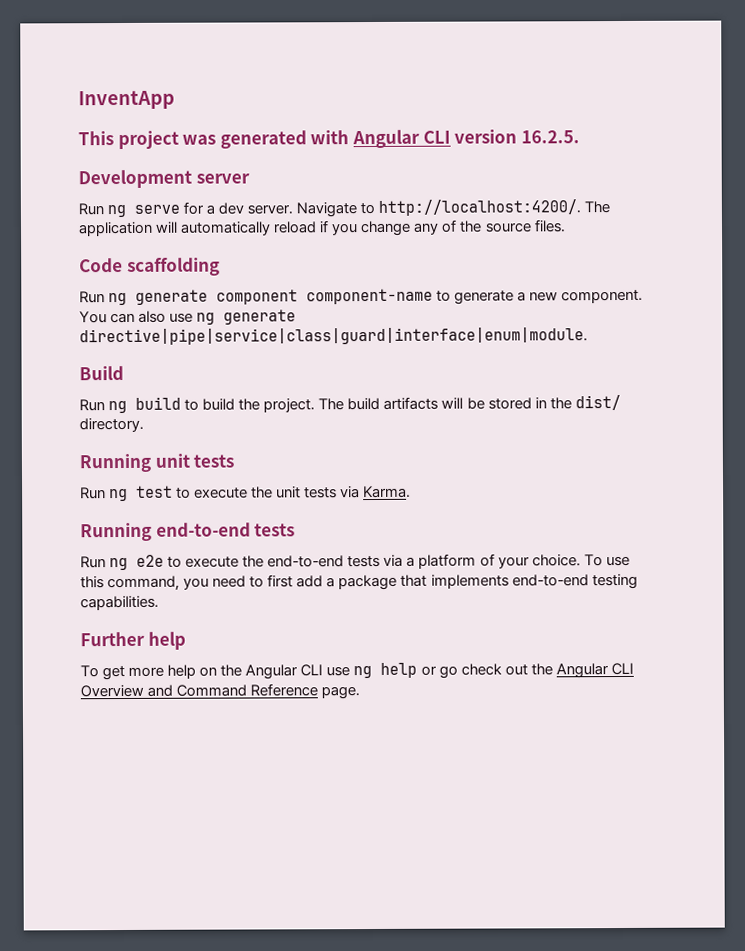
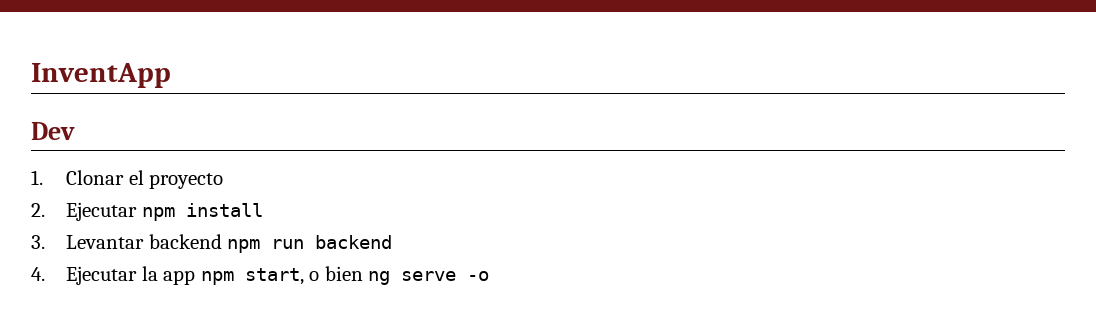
- This project was generated with Angular CLI version 16.2.5.
- Development server
- Run ng serve for a dev server. Navigate to http://localhost:4200/. The application will automatically reload if you change any of the source files.
- Code scaffolding
- Run ng generate component component-name to generate a new component. You can also use ng generate directive|pipe|service|class|guard|interface|enum|module.
- Build
- Run ng build to build the project. The build artifacts will be stored in the dist/ directory.
- Running unit tests
- Run ng test to execute the unit tests via Karma.
- Running end-to-end tests
- Run ng e2e to execute the end-to-end tests via a platform of your choice. To use this command, you need to first add a package that implements end-to-end testing capabilities.
- Further help
- To get more help on the Angular CLI use ng help or go check out the Angular CLI Overview and Command Reference page.
+ Dev
+ 1. Clonar el proyecto
+ 2. Ejecutar npm install
+ 3. Levantar backend npm run backend
+ 4. Ejecutar la app npm start, o bien ng serve -o

